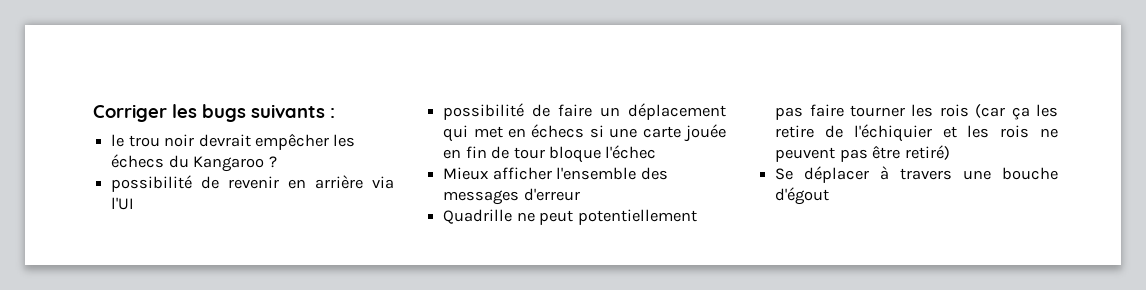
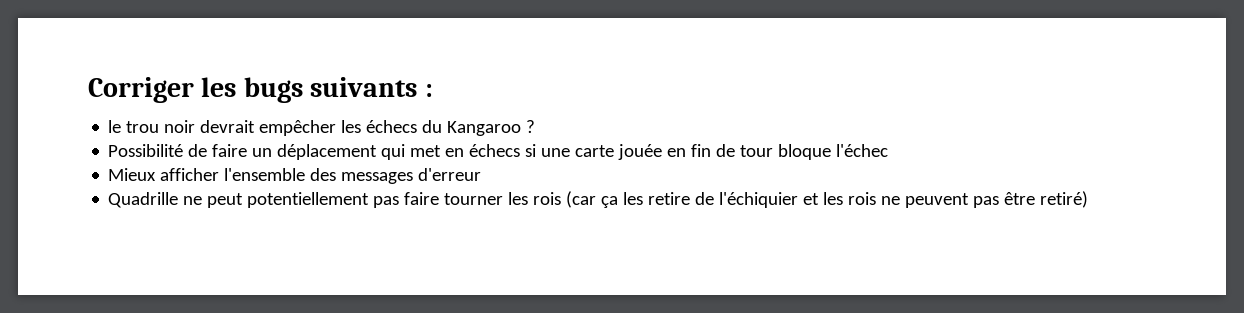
- possibilité de revenir en arrière via l'UI
- possibilité de faire un déplacement qui met en échecs si une carte jouée en fin de tour bloque l'échec
+ Possibilité de faire un déplacement qui met en échecs si une carte jouée en fin de tour bloque l'échec
- Se déplacer à travers une bouche d'égout

